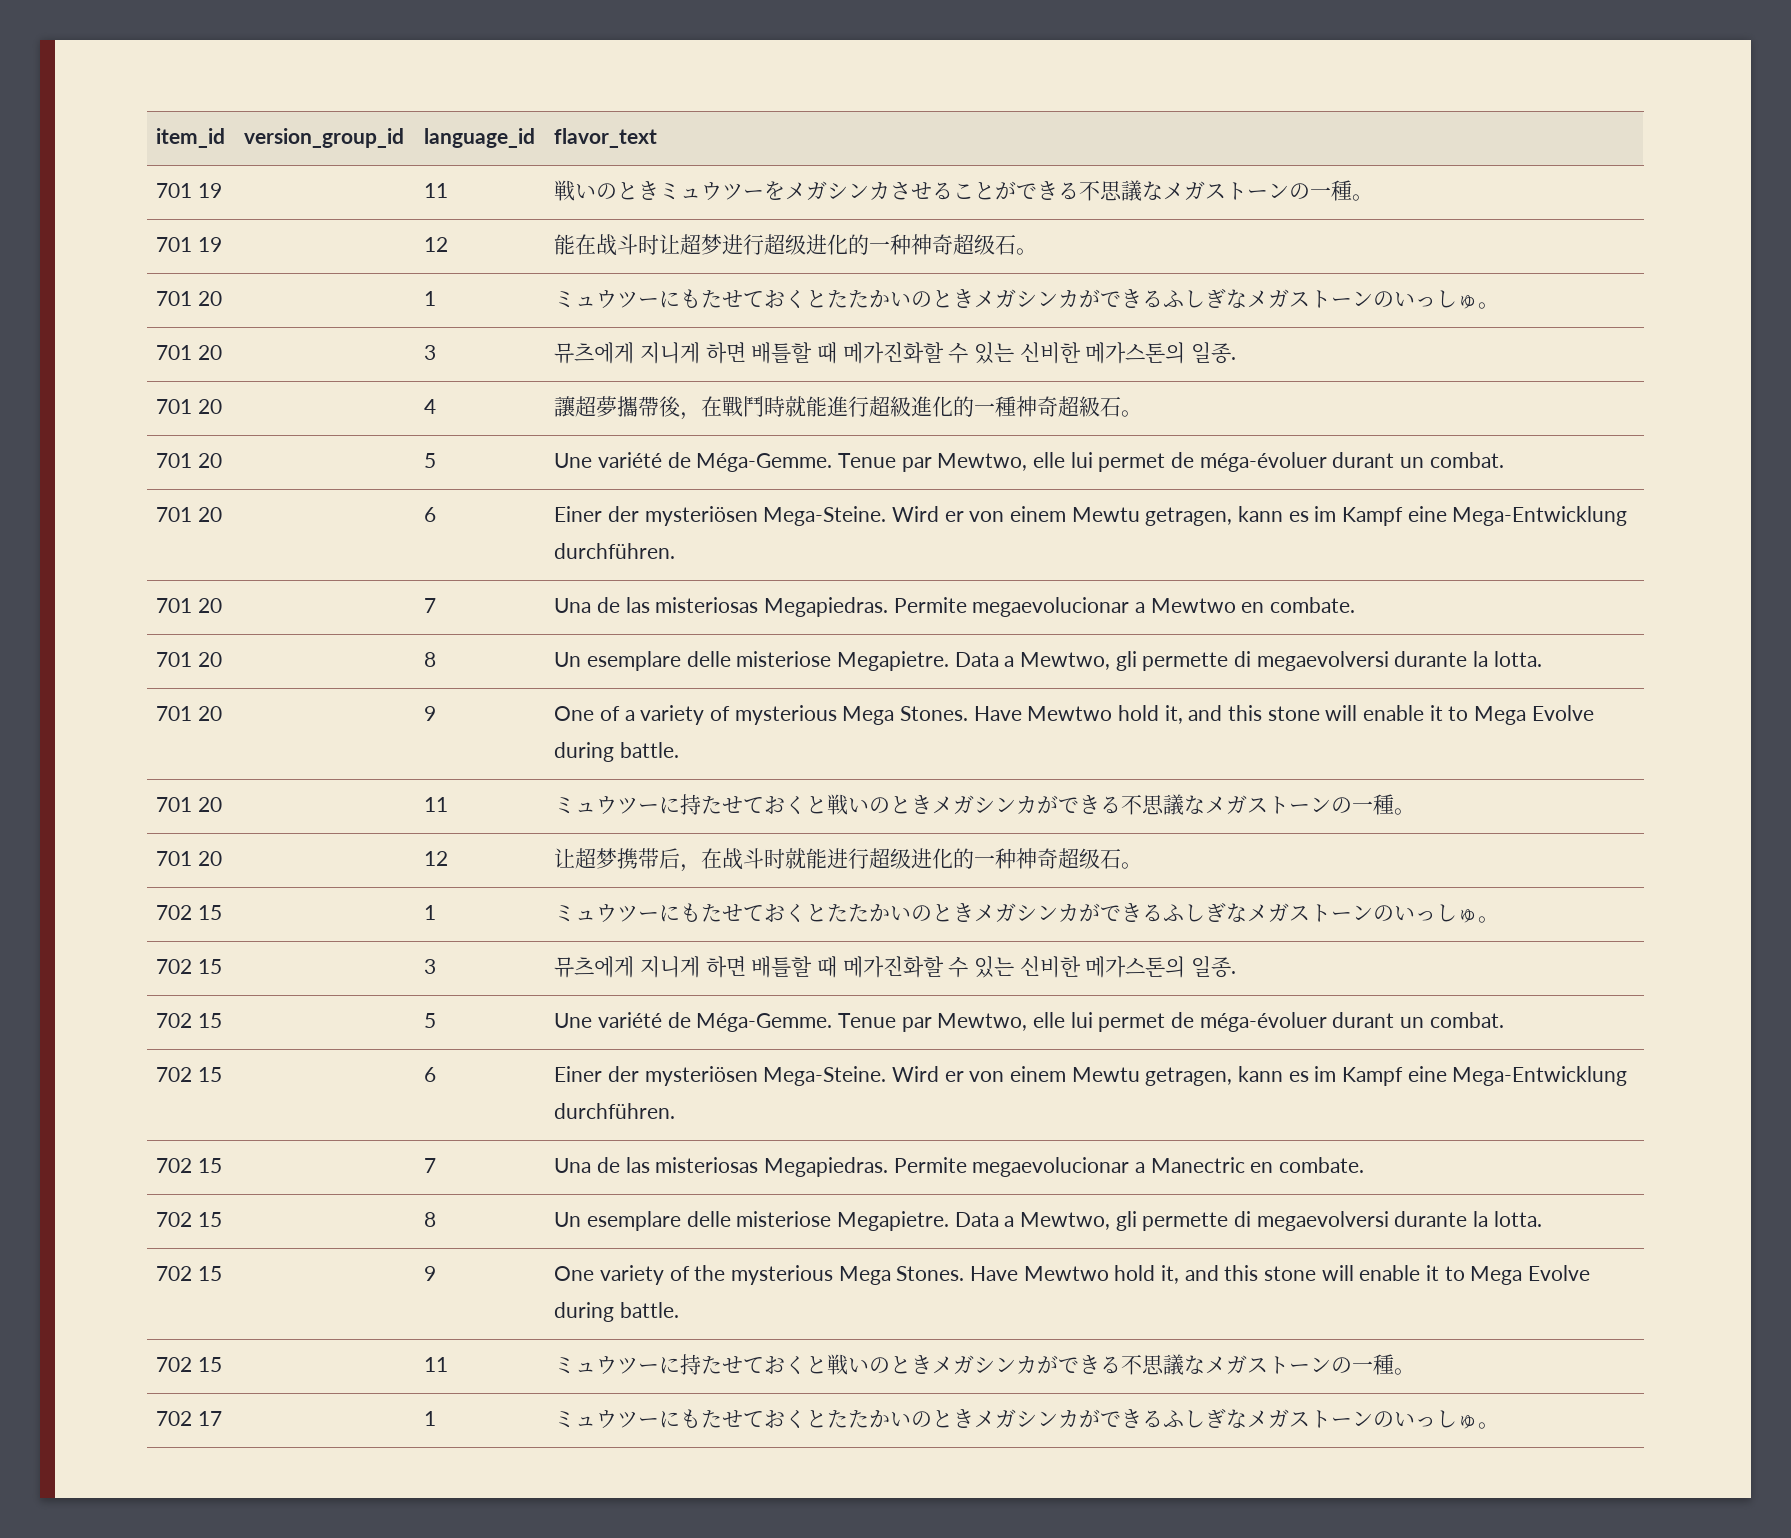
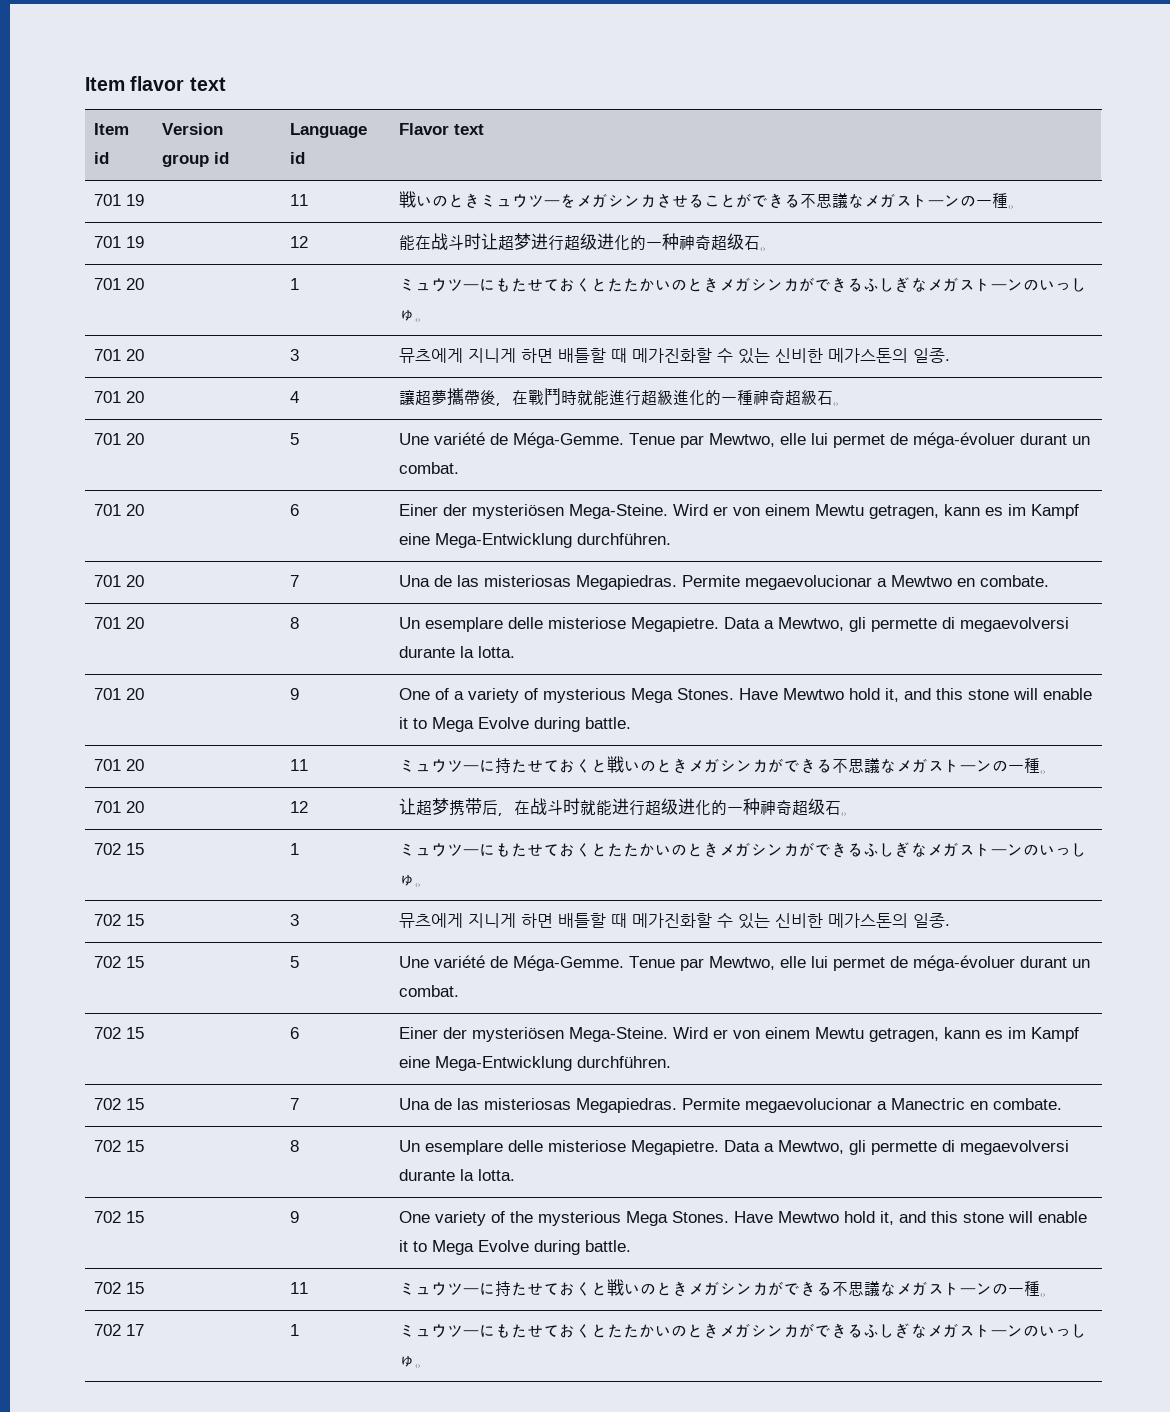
- item_id | version_group_id | language_id | flavor_text
+ Item flavor text
+ Item id | Version group id | Language id | Flavor text

